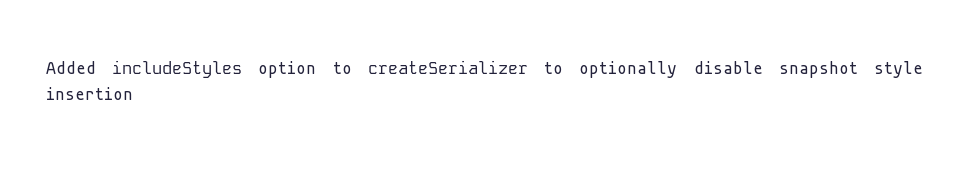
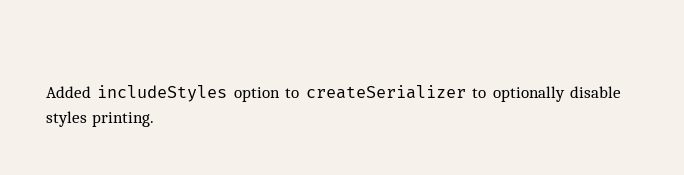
- Added includeStyles option to createSerializer to optionally disable snapshot style insertion
+ Added includeStyles option to createSerializer to optionally disable styles printing.

